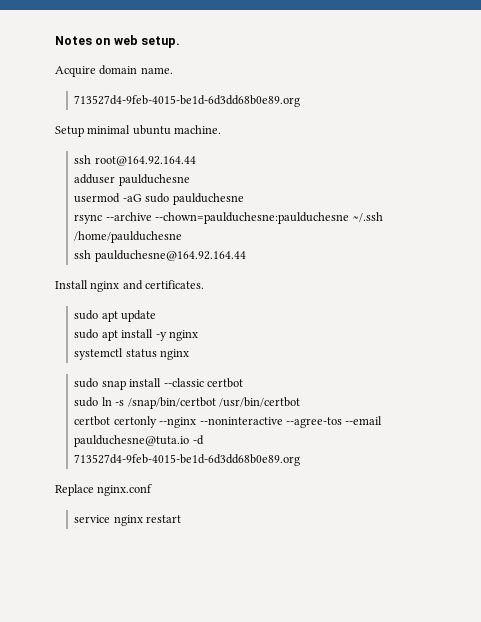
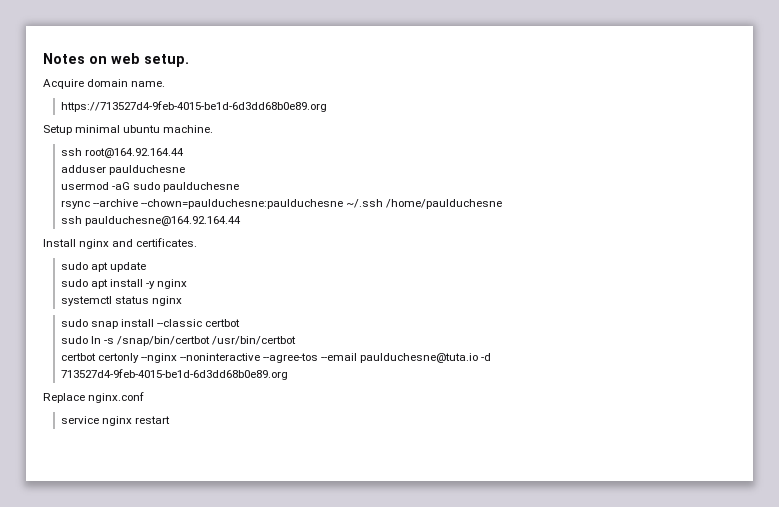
  Acquire domain name.
- 713527d4-9feb-4015-be1d-6d3dd68b0e89.org
+ https://713527d4-9feb-4015-be1d-6d3dd68b0e89.org

